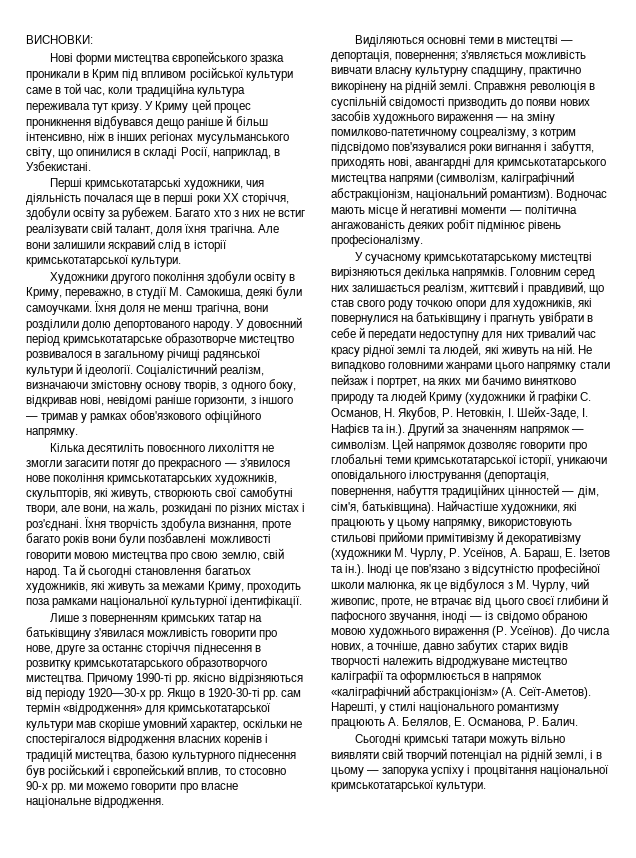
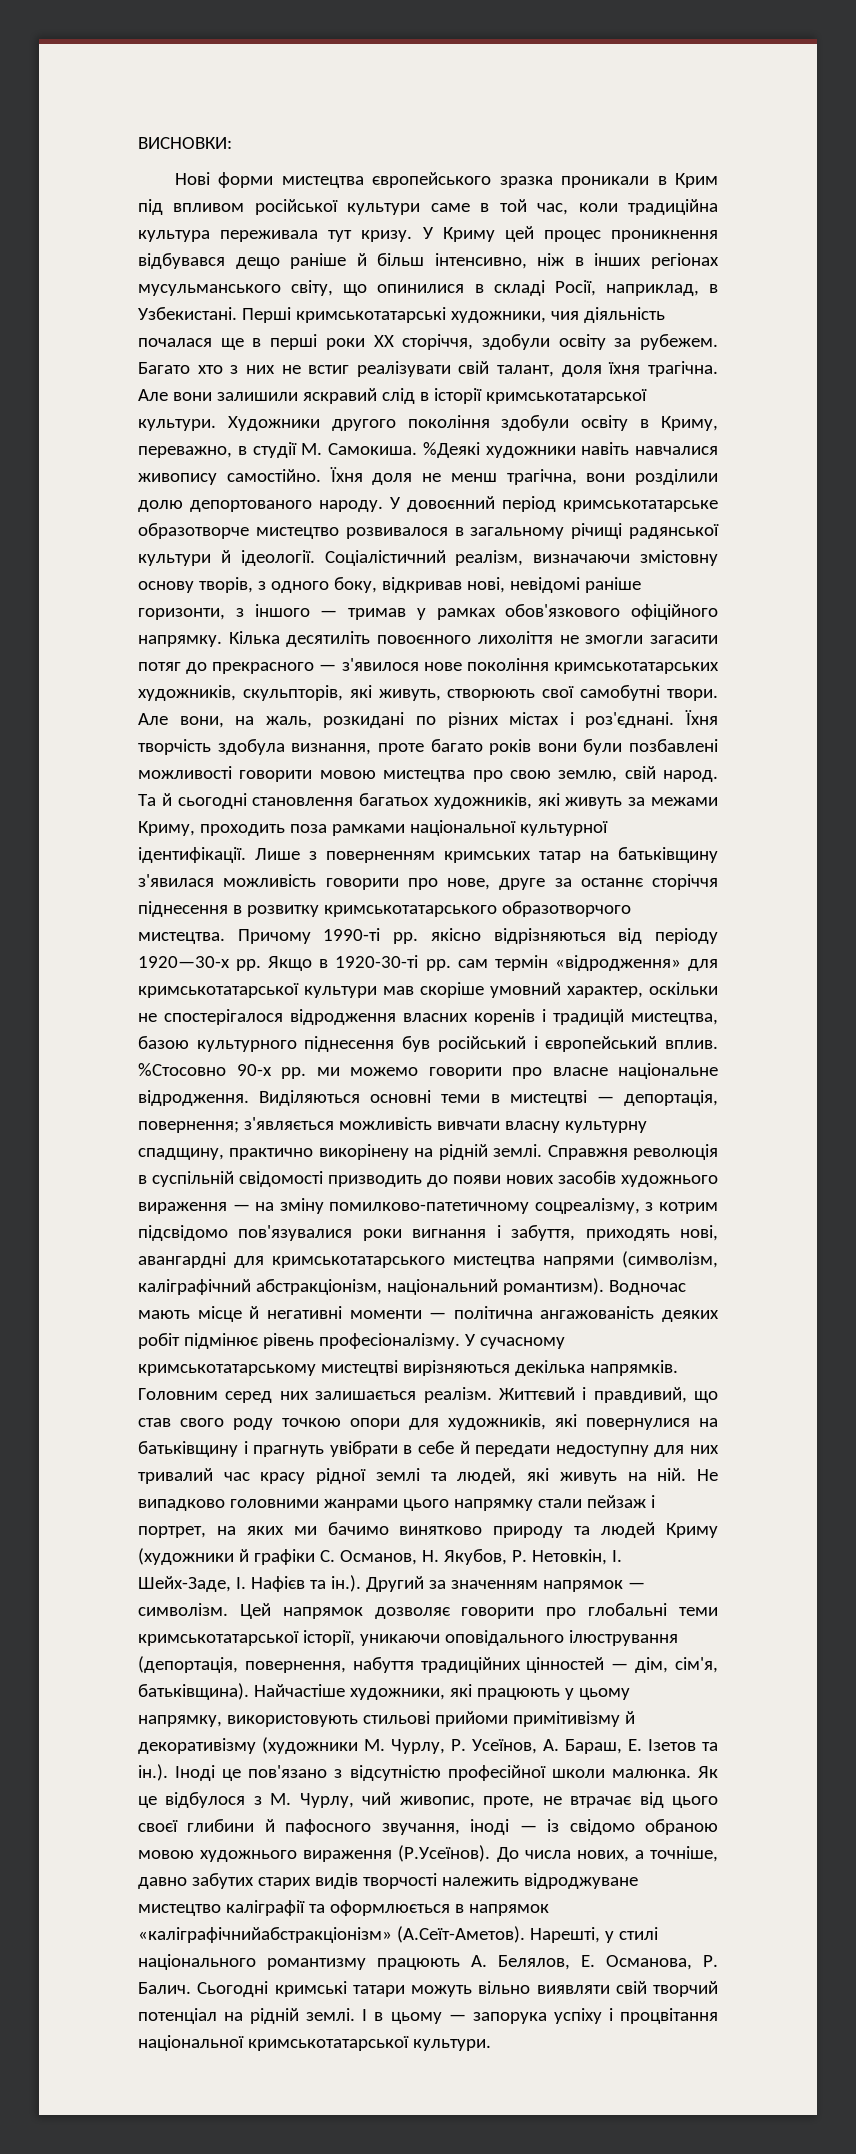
- У Криму цей процес проникнення відбувався дещо раніше й більш інтенсивно, ніж в інших регіонах мусульманського світу, що опинилися в складі Росії, наприклад, в Узбекистані.
- Перші кримськотатарські художники, чия діяльність почалася ще в перші роки XX сторіччя, здобули освіту за рубежем.
+ У Криму цей процес проникнення відбувався дещо раніше й більш інтенсивно, ніж в інших регіонах мусульманського світу, що опинилися в складі Росії, наприклад, в Узбекистані. Перші кримськотатарські художники, чия діяльність почалася ще в перші роки XX сторіччя, здобули освіту за рубежем.
- Але вони залишили яскравий слід в історії кримськотатарської культури.
- Художники другого покоління здобули освіту в Криму, переважно, в студії М. Самокиша, деякі були самоучками.
+ Але вони залишили яскравий слід в історії кримськотатарської культури. Художники другого покоління здобули освіту в Криму, переважно, в студії М. Самокиша. %Деякі художники навіть навчалися живопису самостійно.
- Соціалістичний реалізм, визначаючи змістовну основу творів, з одного боку, відкривав нові, невідомі раніше горизонти, з іншого — тримав у рамках обов'язкового офіційного напрямку.
- Кілька десятиліть повоєнного лихоліття не змогли загасити потяг до прекрасного — з'явилося нове покоління кримськотатарських художників, скульпторів, які живуть, створюють свої самобутні твори, але вони, на жаль, розкидані по різних містах і роз'єднані.
+ Соціалістичний реалізм, визначаючи змістовну основу творів, з одного боку, відкривав нові, невідомі раніше горизонти, з іншого — тримав у рамках обов'язкового офіційного напрямку. Кілька десятиліть повоєнного лихоліття не змогли загасити потяг до прекрасного — з'явилося нове покоління кримськотатарських художників, скульпторів, які живуть, створюють свої самобутні твори. Але вони, на жаль, розкидані по різних містах і роз'єднані.
- Та й сьогодні становлення багатьох художників, які живуть за межами Криму, проходить поза рамками національної культурної ідентифікації.
- Лише з поверненням кримських татар на батьківщину з'явилася можливість говорити про нове, друге за останнє сторіччя піднесення в розвитку кримськотатарського образотворчого мистецтва.
+ Та й сьогодні становлення багатьох художників, які живуть за межами Криму, проходить поза рамками національної культурної ідентифікації. Лише з поверненням кримських татар на батьківщину з'явилася можливість говорити про нове, друге за останнє сторіччя піднесення в розвитку кримськотатарського образотворчого мистецтва.
- Якщо в 1920-30-ті рр. сам термін «відродження» для кримськотатарської культури мав скоріше умовний характер, оскільки не спостерігалося відродження власних коренів і традицій мистецтва, базою культурного піднесення був російський і європейський вплив, то стосовно 90-х рр. ми можемо говорити про власне національне відродження.
- Виділяються основні теми в мистецтві — депортація, повернення; з'являється можливість вивчати власну культурну спадщину, практично викорінену на рідній землі.
+ Якщо в 1920-30-ті рр. сам термін «відродження» для кримськотатарської культури мав скоріше умовний характер, оскільки не спостерігалося відродження власних коренів і традицій мистецтва, базою культурного піднесення був російський і європейський вплив. %Стосовно 90-х рр. ми можемо говорити про власне національне відродження. Виділяються основні теми в мистецтві — депортація, повернення; з'являється можливість вивчати власну культурну спадщину, практично викорінену на рідній землі.
- Водночас мають місце й негативні моменти — політична ангажованість деяких робіт підмінює рівень професіоналізму.
- У сучасному кримськотатарському мистецтві вирізняються декілька напрямків.
+ Водночас мають місце й негативні моменти — політична ангажованість деяких робіт підмінює рівень професіоналізму. У сучасному кримськотатарському мистецтві вирізняються декілька напрямків.
- Головним серед них залишається реалізм, життєвий і правдивий, що став свого роду точкою опори для художників, які повернулися на батьківщину і прагнуть увібрати в себе й передати недоступну для них тривалий час красу рідної землі та людей, які живуть на ній.
+ Головним серед них залишається реалізм. Життєвий і правдивий, що став свого роду точкою опори для художників, які повернулися на батьківщину і прагнуть увібрати в себе й передати недоступну для них тривалий час красу рідної землі та людей, які живуть на ній.
- Найчастіше художники, які працюють у цьому напрямку, використовують стильові прийоми примітивізму й декоративізму (художники М. Чурлу, Р. Усеїнов, А. Бараш, Е. Ізетов та ін.). Іноді це пов'язано з відсутністю професійної школи малюнка, як це відбулося з М. Чурлу, чий живопис, проте, не втрачає від цього своєї глибини й пафосного звучання, іноді — із свідомо обраною мовою художнього вираження (Р. Усеїнов). До числа нових, а точніше, давно забутих старих видів творчості належить відроджуване мистецтво каліграфії та оформлюється в напрямок «каліграфічний абстракціонізм» (А. Сеїт-Аметов). Нарешті, у стилі національного романтизму працюють А. Белялов, Е. Османова, Р. Балич.
- Сьогодні кримські татари можуть вільно виявляти свій творчий потенціал на рідній землі, і в цьому — запорука успіху і процвітання національної кримськотатарської культури.
+ Найчастіше художники, які працюють у цьому напрямку, використовують стильові прийоми примітивізму й декоративізму (художники М. Чурлу, Р. Усеїнов, А. Бараш, Е. Ізетов та ін.). Іноді це пов'язано з відсутністю професійної школи малюнка. Як це відбулося з М. Чурлу, чий живопис, проте, не втрачає від цього своєї глибини й пафосного звучання, іноді — із свідомо обраною мовою художнього вираження (Р.Усеїнов). До числа нових, а точніше, давно забутих старих видів творчості належить відроджуване мистецтво каліграфії та оформлюється в напрямок «каліграфічнийабстракціонізм» (А.Сеїт-Аметов). Нарешті, у стилі національного романтизму працюють А. Белялов, Е. Османова, Р. Балич. Сьогодні кримські татари можуть вільно виявляти свій творчий потенціал на рідній землі. І в цьому — запорука успіху і процвітання національної кримськотатарської культури.

